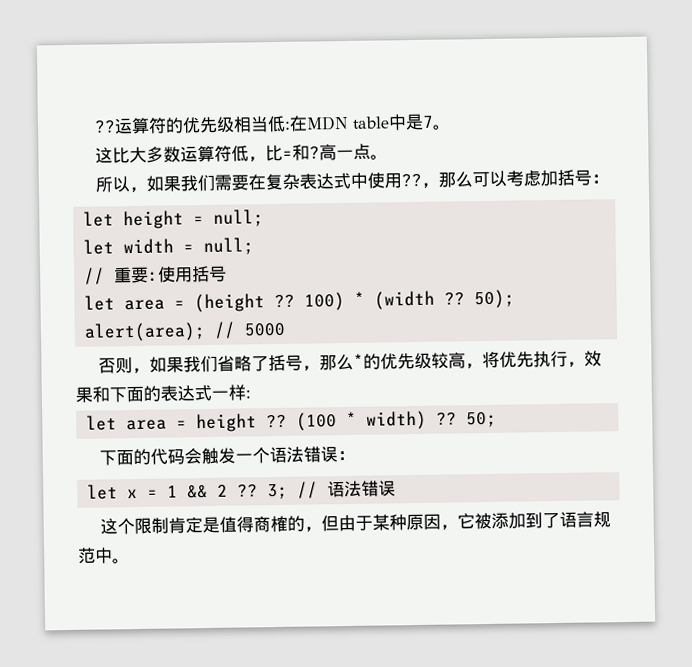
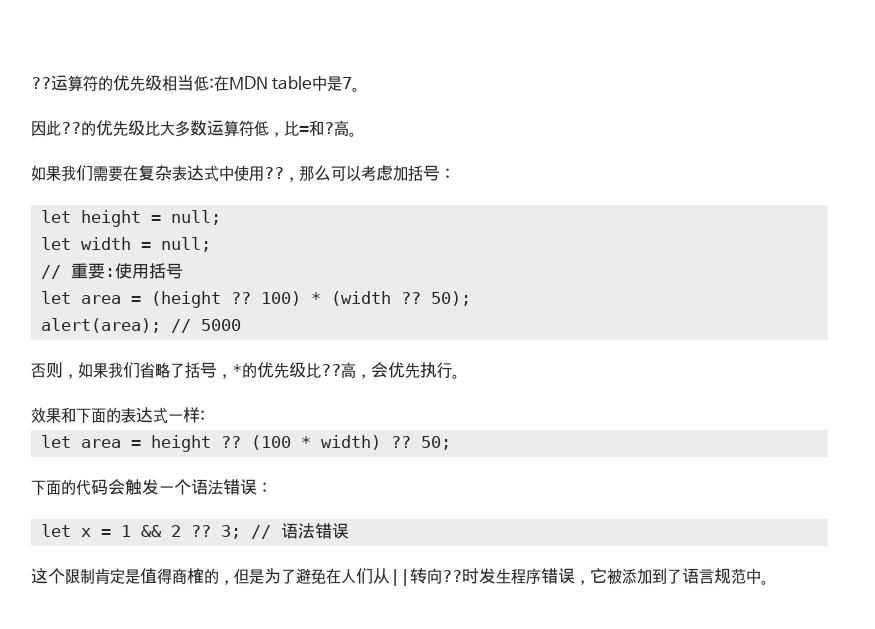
- 这比大多数运算符低，比=和?
+ 因此??的优先级比大多数运算符低，比=和?
- 高一点。
- 所以，如果我们需要在复杂表达式中使用??
+ 高。
+ 如果我们需要在复杂表达式中使用??
- 否则，如果我们省略了括号，那么*的优先级较高，将优先执行，效果和下面的表达式一样:
+ 否则，如果我们省略了括号，*的优先级比??高，会优先执行。
+ 效果和下面的表达式一样:
- 这个限制肯定是值得商榷的，但由于某种原因，它被添加到了语言规范中。
+ 这个限制肯定是值得商榷的，但是为了避免在人们从||转向??时发生程序错误，它被添加到了语言规范中。

